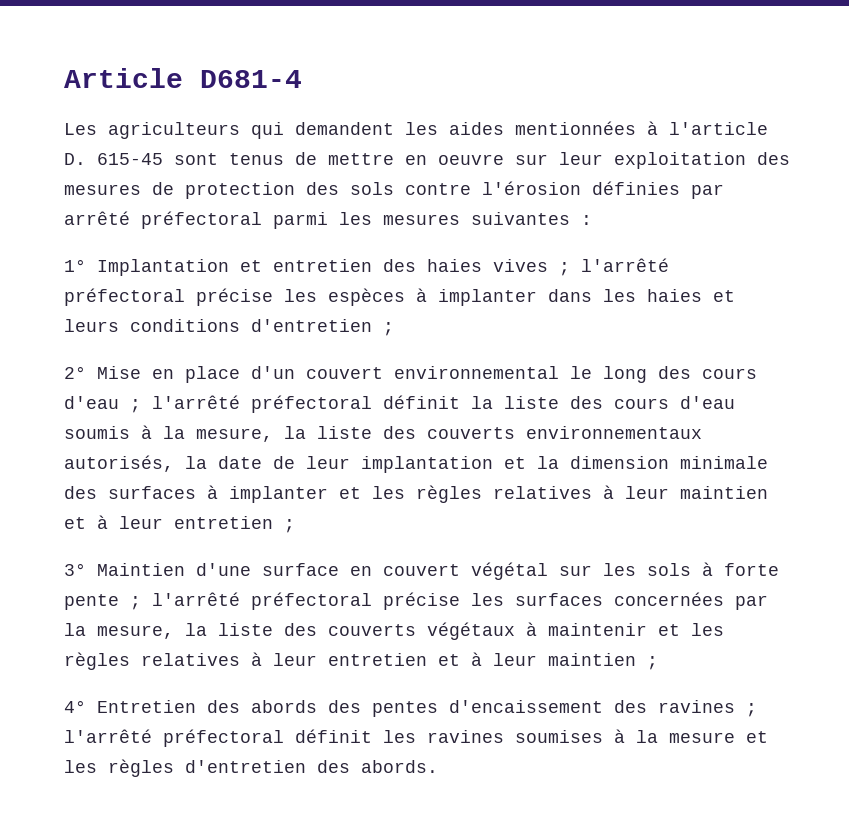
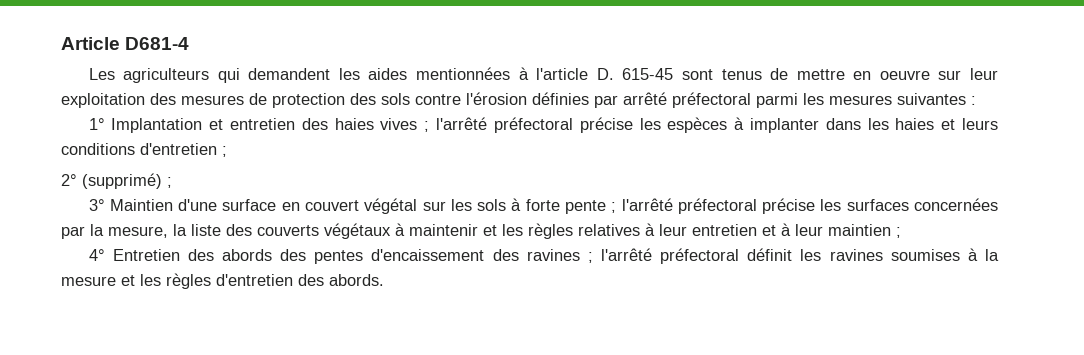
- 2° Mise en place d'un couvert environnemental le long des cours d'eau ; l'arrêté préfectoral définit la liste des cours d'eau soumis à la mesure, la liste des couverts environnementaux autorisés, la date de leur implantation et la dimension minimale des surfaces à implanter et les règles relatives à leur maintien et à leur entretien ;
+ 2° (supprimé) ;

